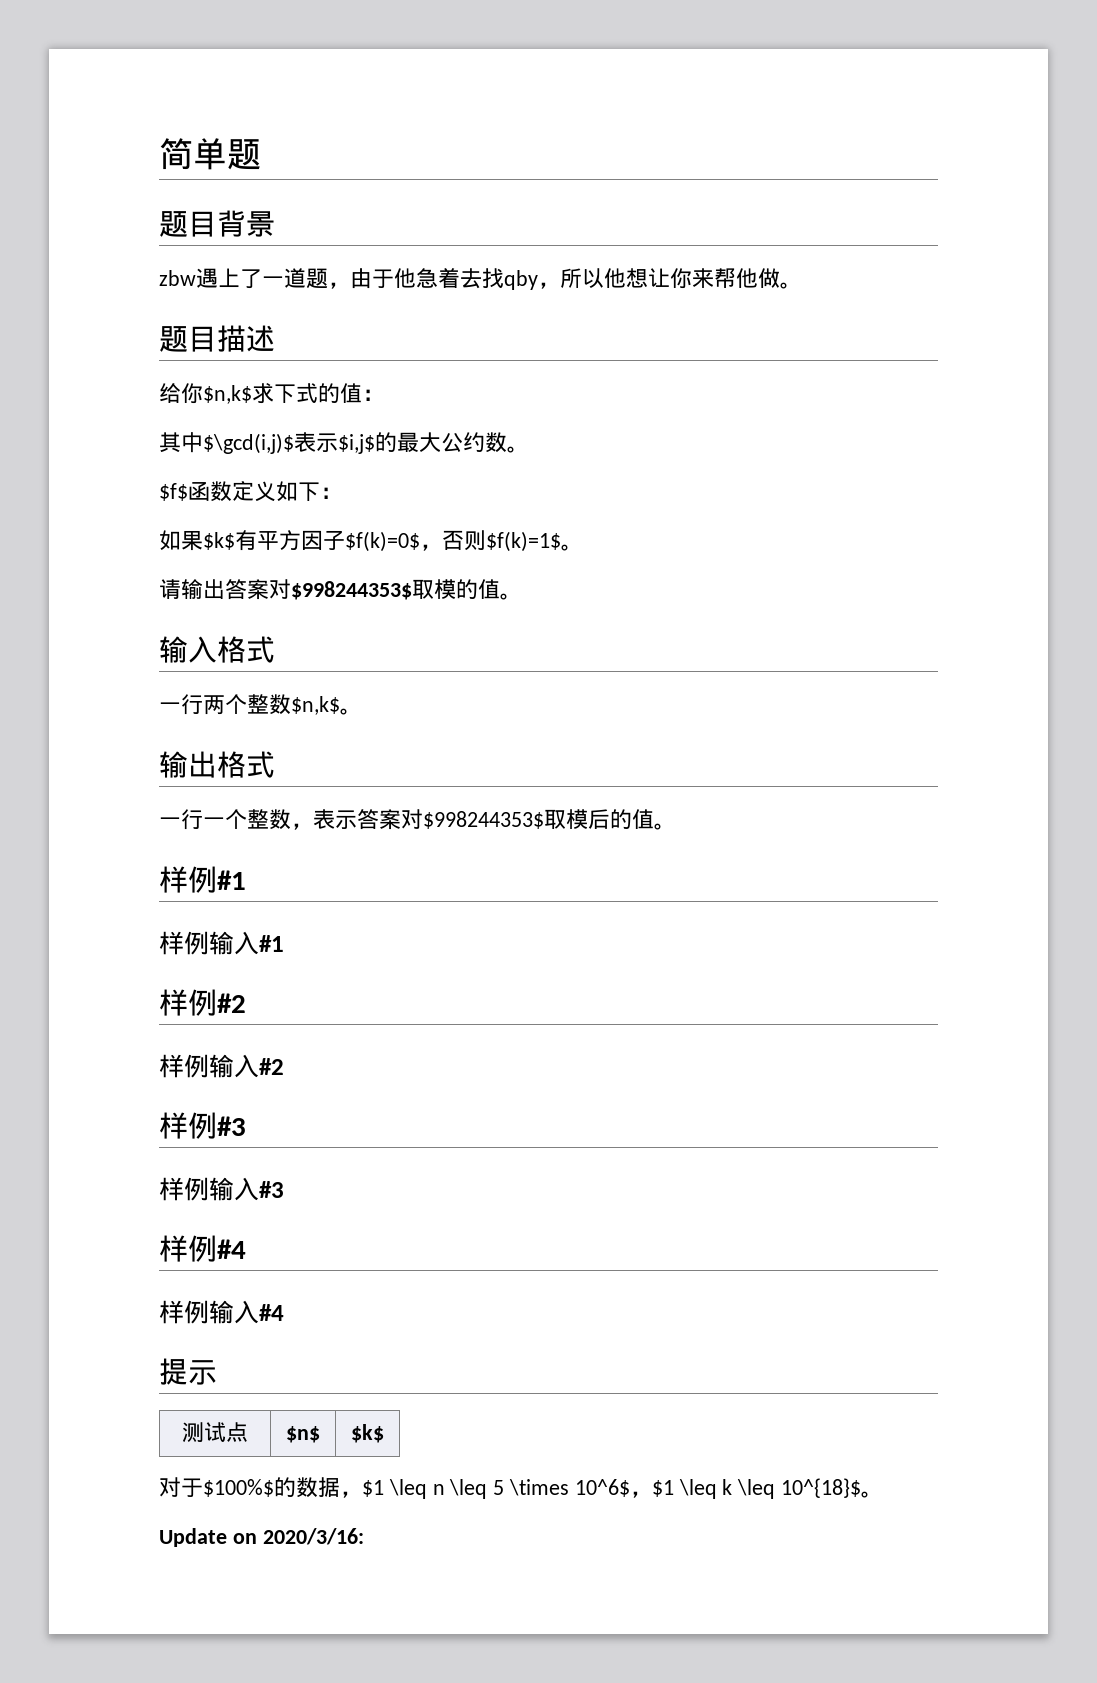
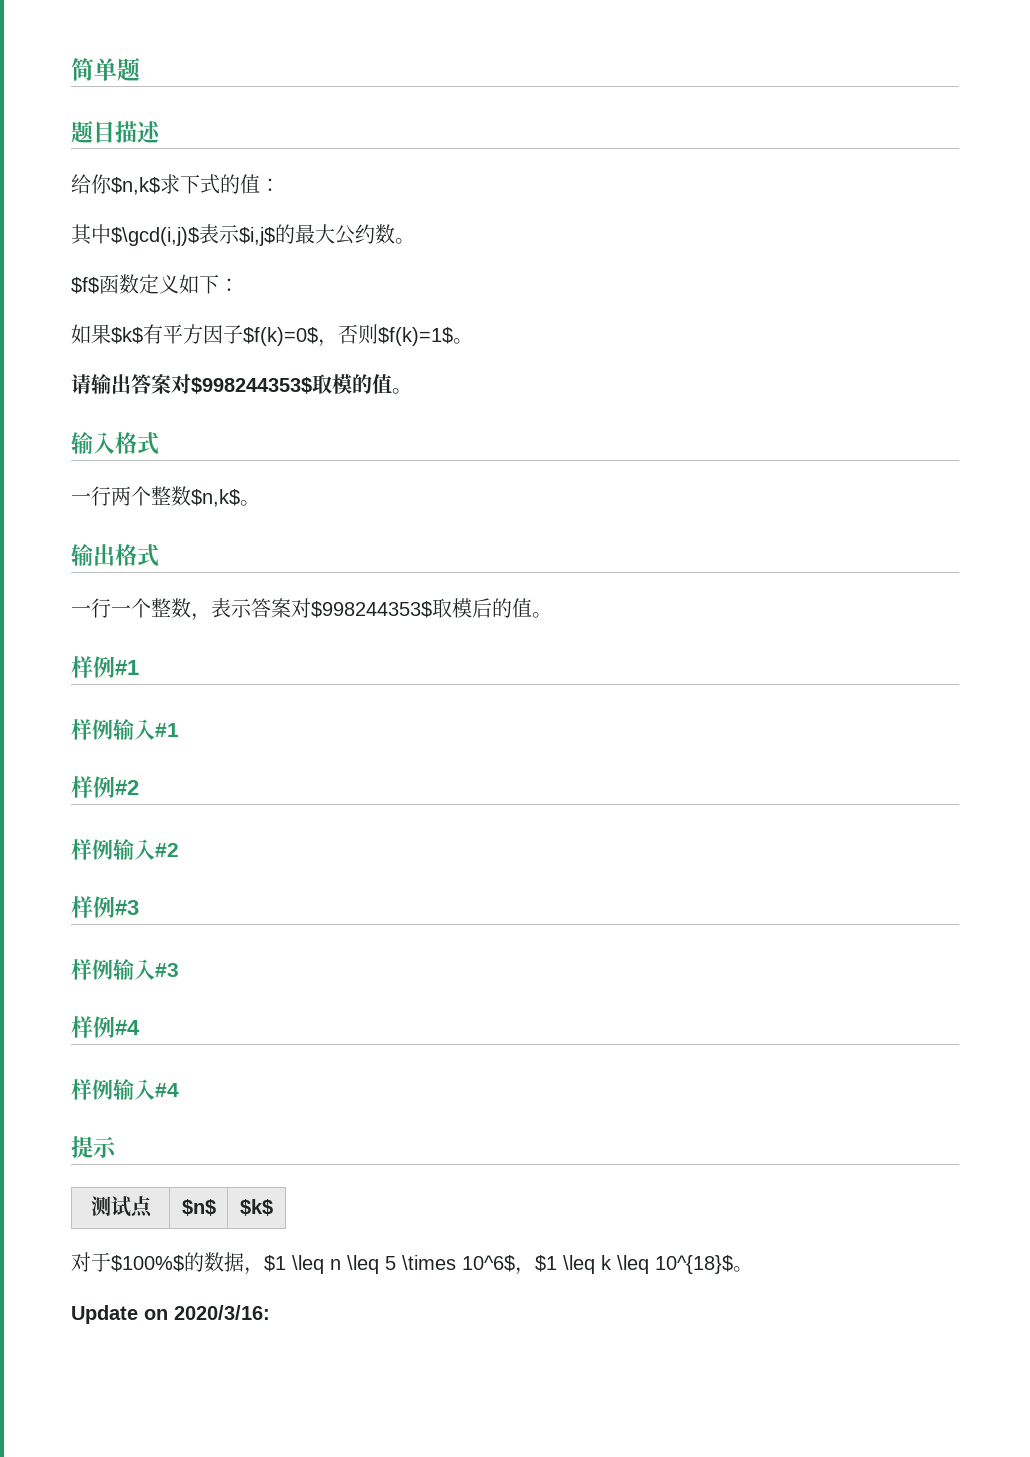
- 题目背景
- zbw遇上了一道题，由于他急着去找qby，所以他想让你来帮他做。

